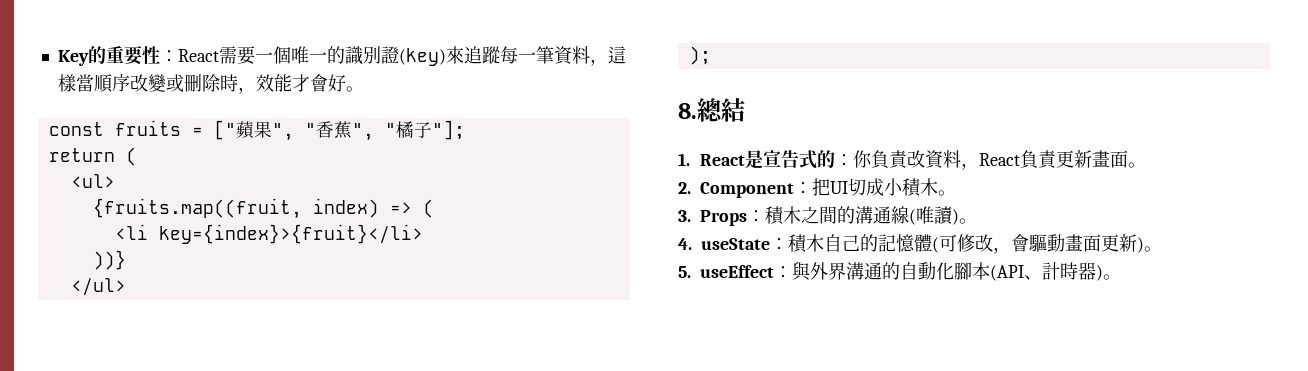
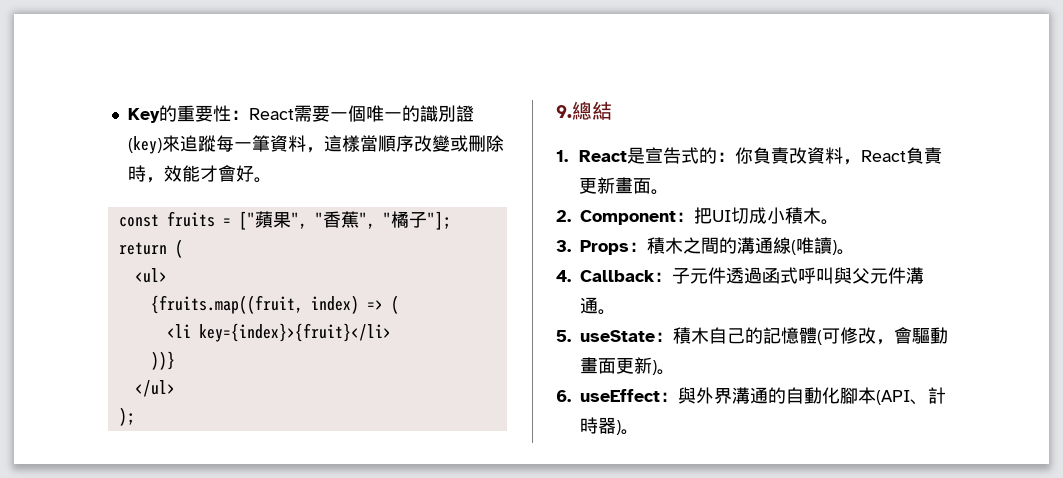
- 8.總結
+ 9.總結
- 4. useState：積木自己的記憶體(可修改，會驅動畫面更新)。
+ 4. Callback：子元件透過函式呼叫與父元件溝通。
+ 5. useState：積木自己的記憶體(可修改，會驅動畫面更新)。
- 5. useEffect：與外界溝通的自動化腳本(API、計時器)。
+ 6. useEffect：與外界溝通的自動化腳本(API、計時器)。

